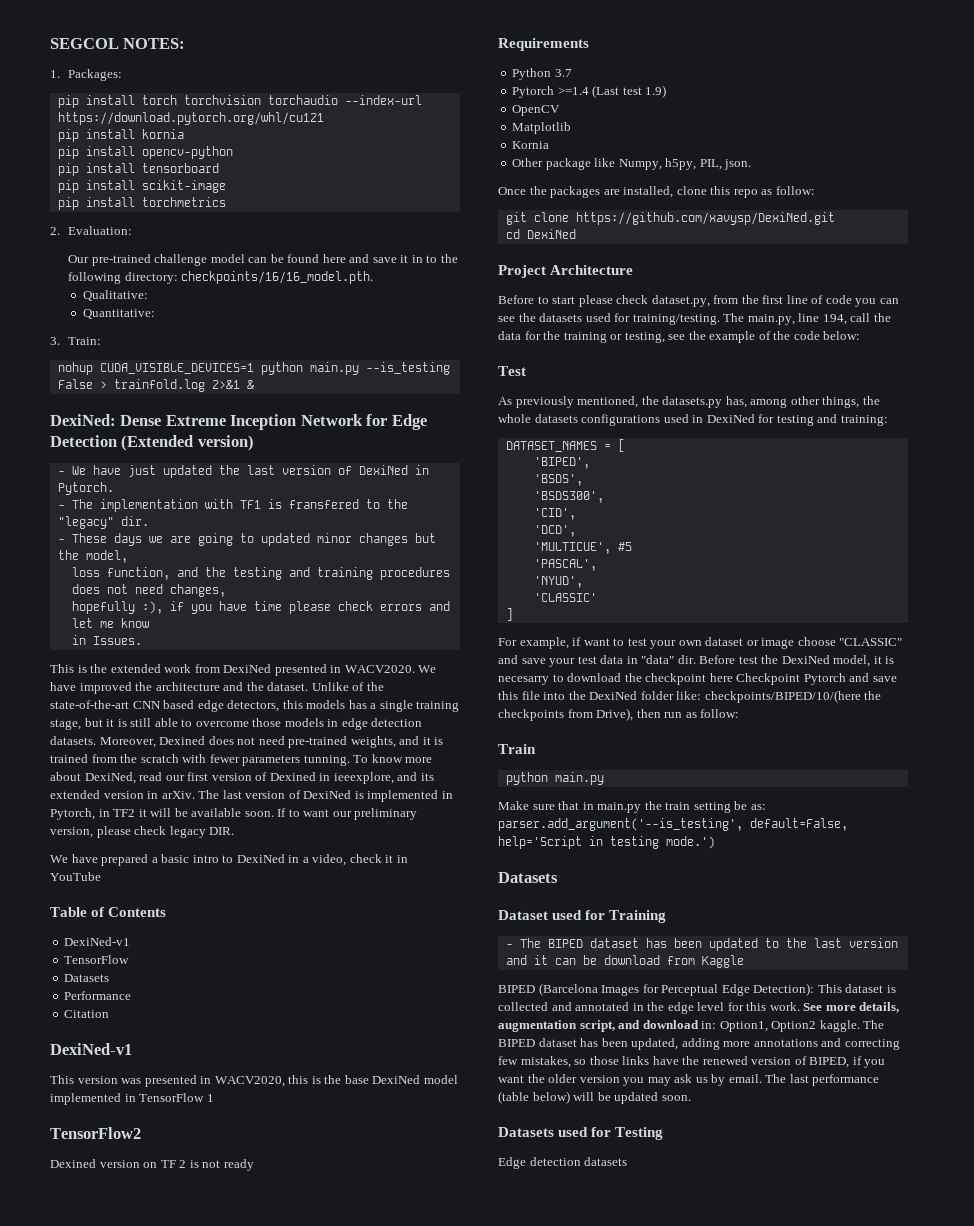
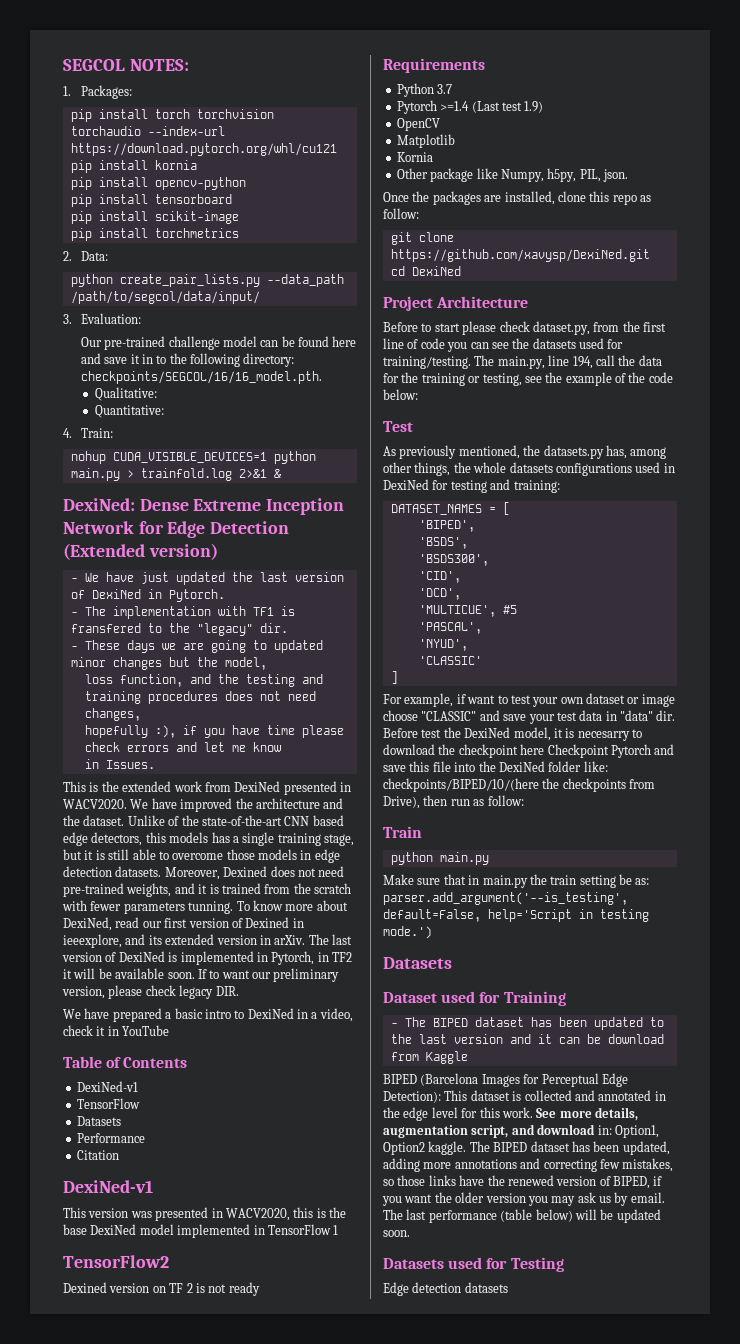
- 2. Evaluation:
+ 2. Data:
+ python create_pair_lists.py --data_path /path/to/segcol/data/input/
+ 3. Evaluation:
- Our pre-trained challenge model can be found here and save it in to the following directory: checkpoints/16/16_model.pth.
+ Our pre-trained challenge model can be found here and save it in to the following directory: checkpoints/SEGCOL/16/16_model.pth.
- 3. Train:
+ 4. Train:
- nohup CUDA_VISIBLE_DEVICES=1 python main.py --is_testing False > trainfold.log 2>&1 &
+ nohup CUDA_VISIBLE_DEVICES=1 python main.py > trainfold.log 2>&1 &

